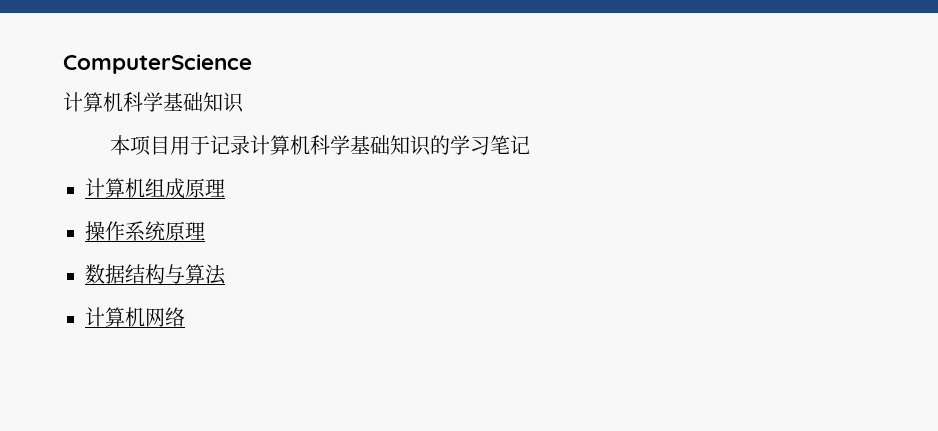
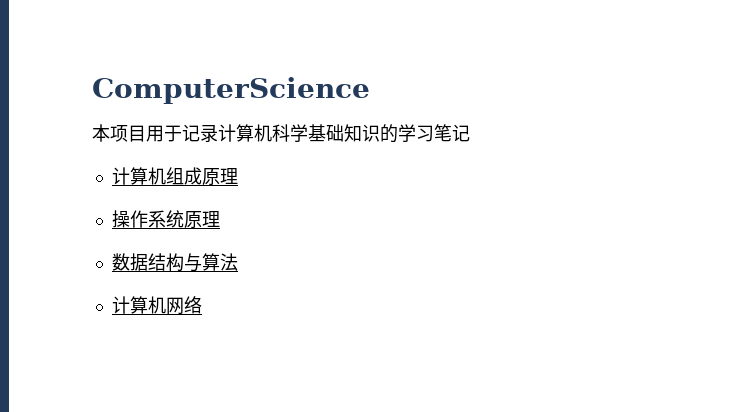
  ComputerScience
- 计算机科学基础知识

